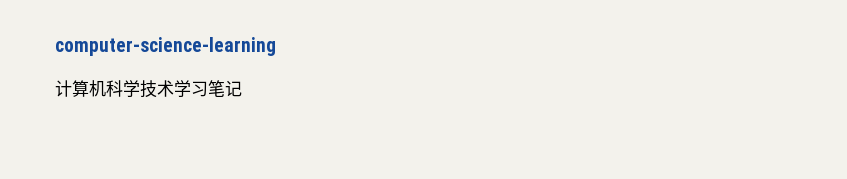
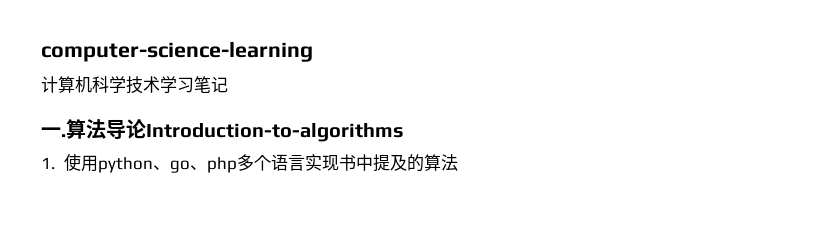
+ 一.算法导论Introduction-to-algorithms
+ 1.使用python、go、php多个语言实现书中提及的算法

